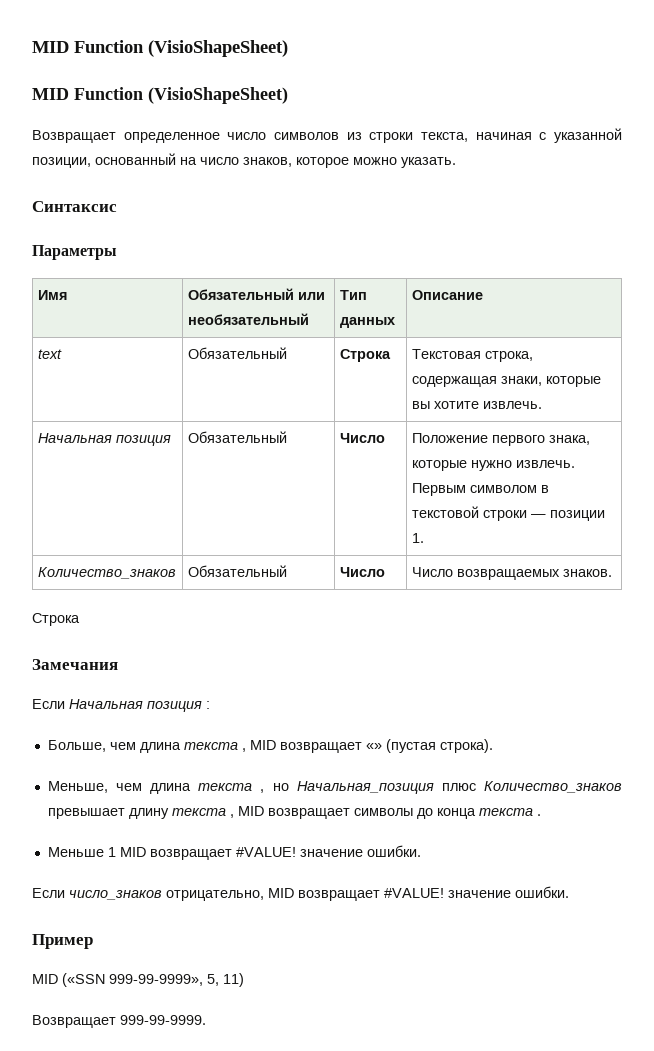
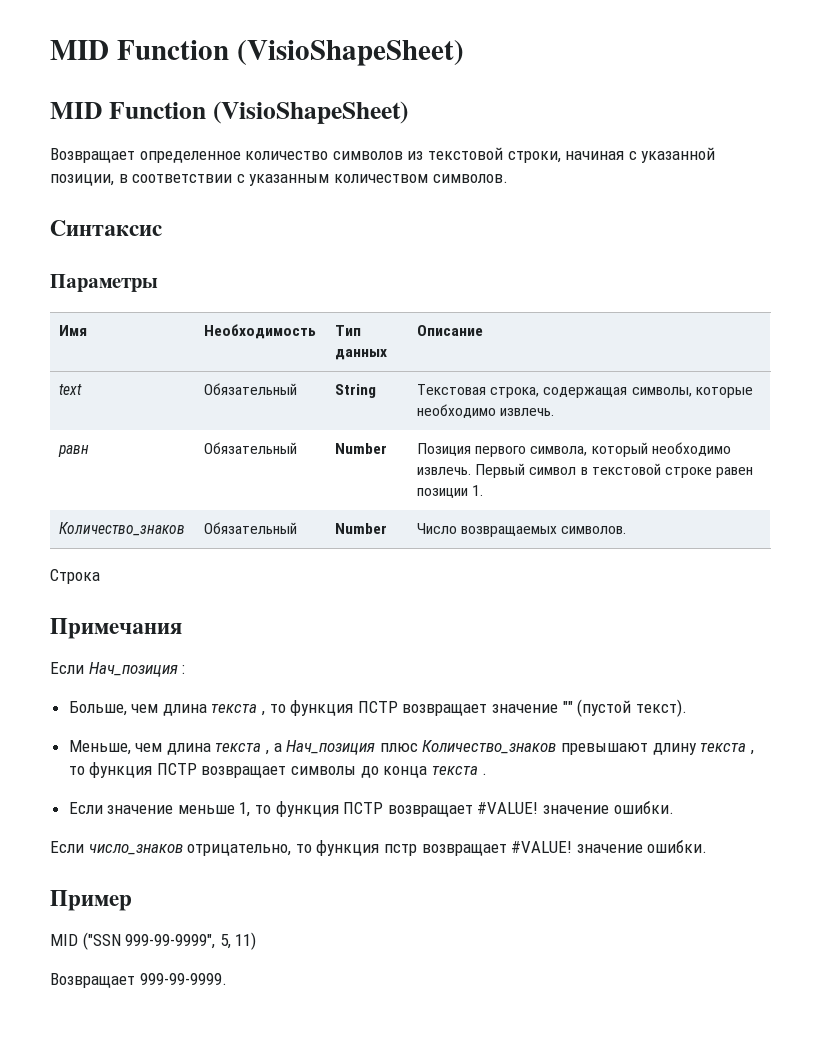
- Возвращает определенное число символов из строки текста, начиная с указанной позиции, основанный на число знаков, которое можно указать.
+ Возвращает определенное количество символов из текстовой строки, начиная с указанной позиции, в соответствии с указанным количеством символов.
- Имя | Обязательный или необязательный | Тип данных | Описание
+ Имя | Необходимость | Тип данных | Описание
- text | Обязательный | Строка | Текстовая строка, содержащая знаки, которые вы хотите извлечь.
+ text | Обязательный | String | Текстовая строка, содержащая символы, которые необходимо извлечь.
- Начальная позиция | Обязательный | Число | Положение первого знака, которые нужно извлечь. Первым символом в текстовой строки — позиции 1.
+ равн | Обязательный | Number | Позиция первого символа, который необходимо извлечь. Первый символ в текстовой строке равен позиции 1.
- Количество_знаков | Обязательный | Число | Число возвращаемых знаков.
+ Количество_знаков | Обязательный | Number | Число возвращаемых символов.
- Замечания
- Если Начальная позиция :
+ Примечания
+ Если Нач_позиция :
- Больше, чем длина текста , MID возвращает «» (пустая строка).
+ Больше, чем длина текста , то функция ПСТР возвращает значение "" (пустой текст).
- Меньше, чем длина текста , но Начальная_позиция плюс Количество_знаков превышает длину текста , MID возвращает символы до конца текста .
+ Меньше, чем длина текста , а Нач_позиция плюс Количество_знаков превышают длину текста , то функция ПСТР возвращает символы до конца текста .
- Меньше 1 MID возвращает #VALUE! значение ошибки.
+ Если значение меньше 1, то функция ПСТР возвращает #VALUE! значение ошибки.
- Если число_знаков отрицательно, MID возвращает #VALUE! значение ошибки.
+ Если число_знаков отрицательно, то функция пстр возвращает #VALUE! значение ошибки.
- MID («SSN 999-99-9999», 5, 11)
+ MID ("SSN 999-99-9999", 5, 11)

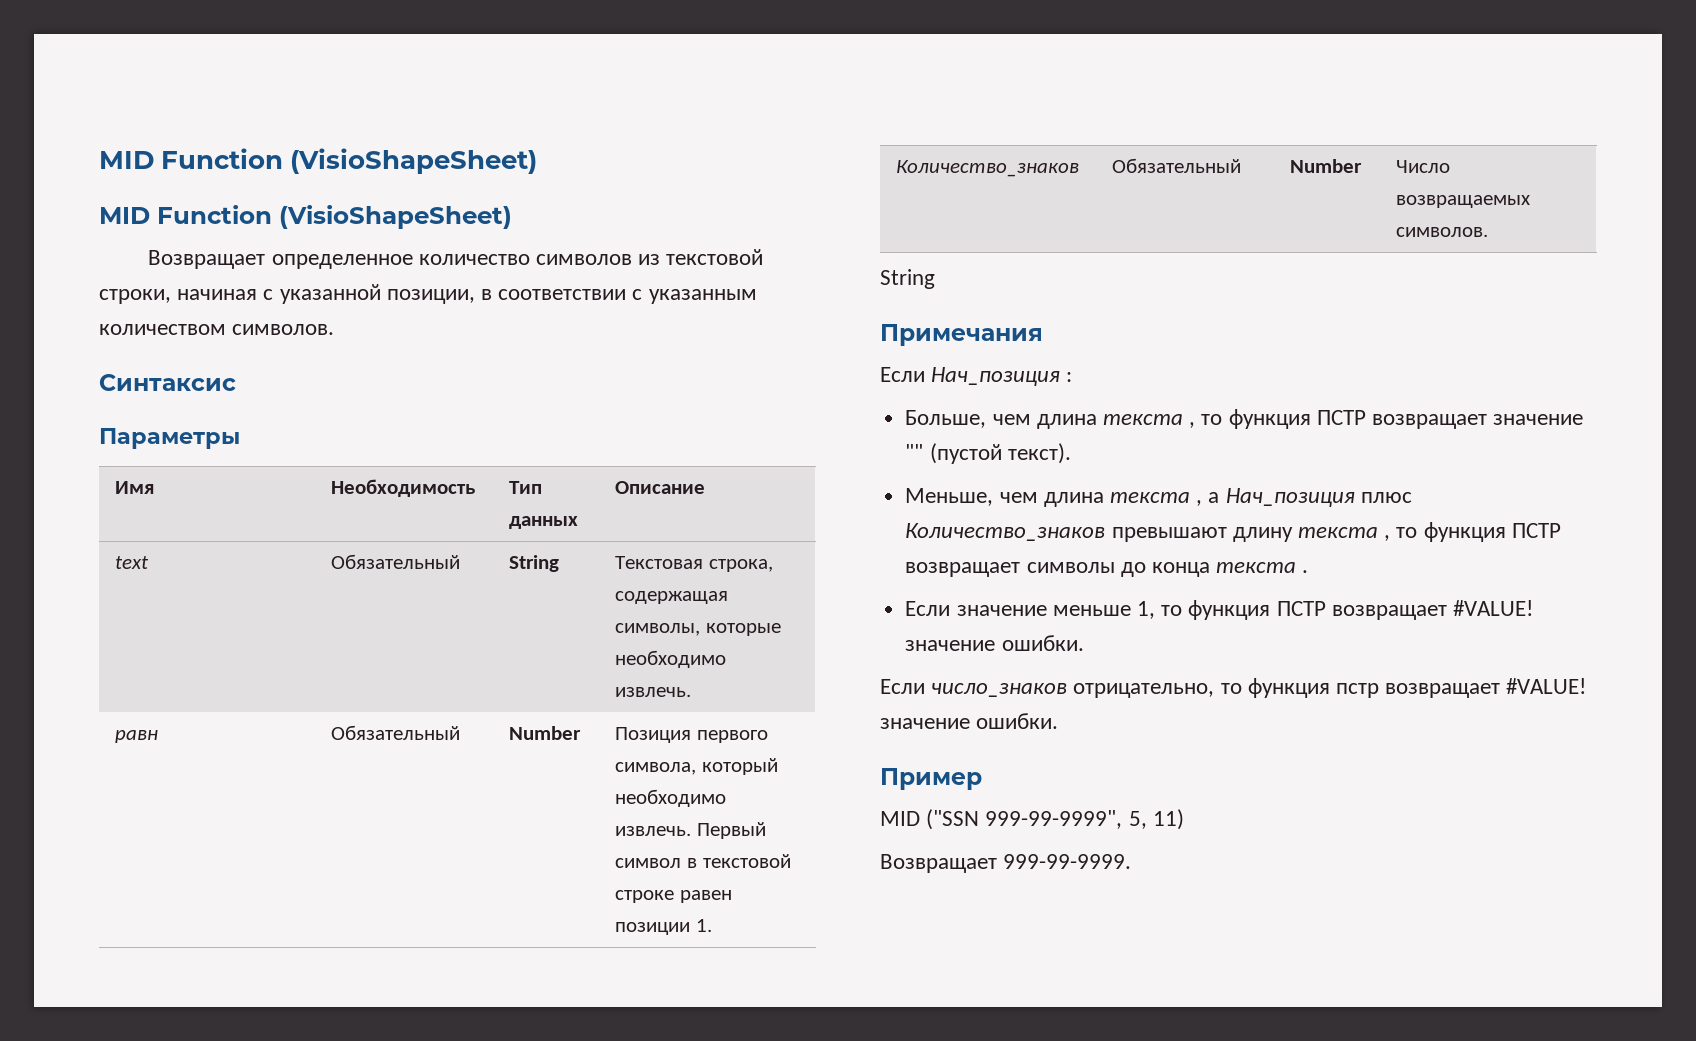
  Количество_знаков | Обязательный | Number | Число возвращаемых символов.
- Строка
+ String

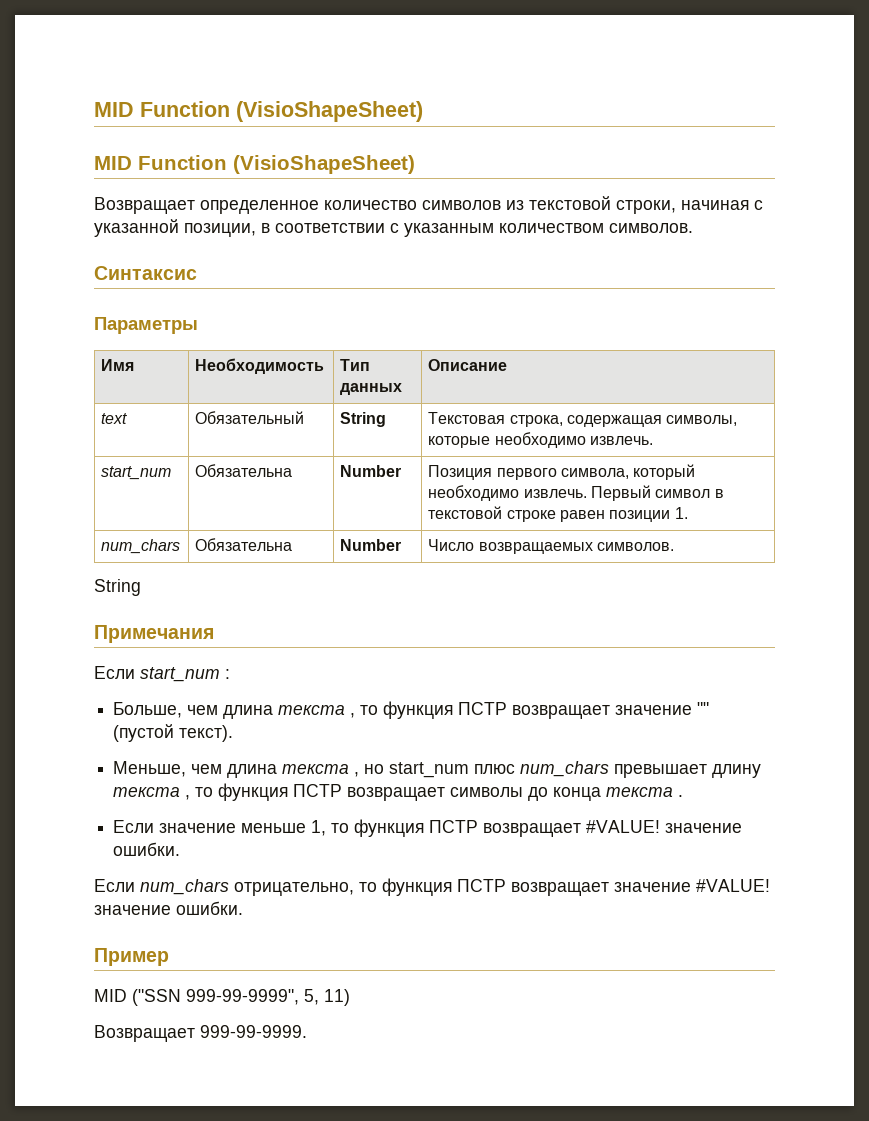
- равн | Обязательный | Number | Позиция первого символа, который необходимо извлечь. Первый символ в текстовой строке равен позиции 1.
+ start_num | Обязательна | Number | Позиция первого символа, который необходимо извлечь. Первый символ в текстовой строке равен позиции 1.
- Количество_знаков | Обязательный | Number | Число возвращаемых символов.
+ num_chars | Обязательна | Number | Число возвращаемых символов.
- Если Нач_позиция :
+ Если start_num :
- Меньше, чем длина текста , а Нач_позиция плюс Количество_знаков превышают длину текста , то функция ПСТР возвращает символы до конца текста .
+ Меньше, чем длина текста , но start_num плюс num_chars превышает длину текста , то функция ПСТР возвращает символы до конца текста .
- Если число_знаков отрицательно, то функция пстр возвращает #VALUE! значение ошибки.
+ Если num_chars отрицательно, то функция ПСТР возвращает значение #VALUE! значение ошибки.

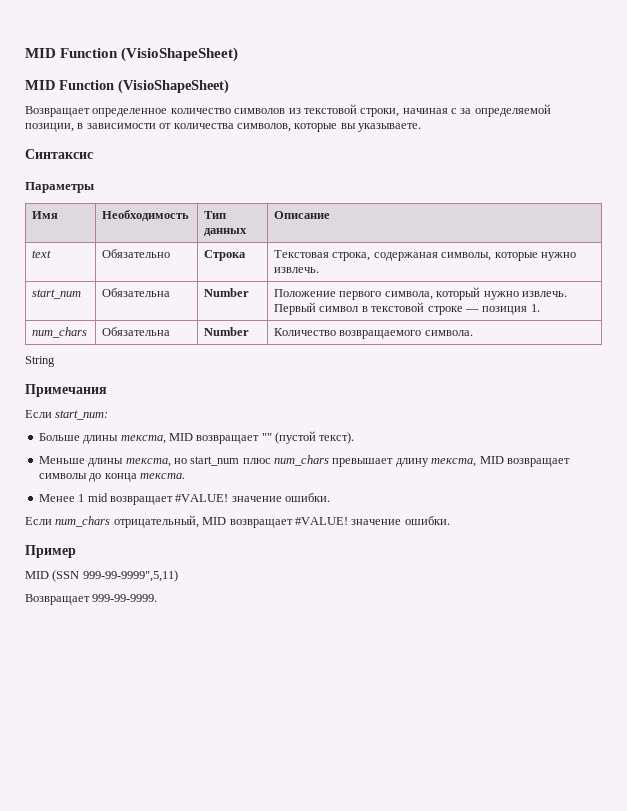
- Возвращает определенное количество символов из текстовой строки, начиная с указанной позиции, в соответствии с указанным количеством символов.
+ Возвращает определенное количество символов из текстовой строки, начиная с за определяемой позиции, в зависимости от количества символов, которые вы указываете.
- text | Обязательный | String | Текстовая строка, содержащая символы, которые необходимо извлечь.
+ text | Обязательно | Строка | Текстовая строка, содержаная символы, которые нужно извлечь.
- start_num | Обязательна | Number | Позиция первого символа, который необходимо извлечь. Первый символ в текстовой строке равен позиции 1.
+ start_num | Обязательна | Number | Положение первого символа, который нужно извлечь. Первый символ в текстовой строке — позиция 1.
- num_chars | Обязательна | Number | Число возвращаемых символов.
+ num_chars | Обязательна | Number | Количество возвращаемого символа.
- Если start_num :
- Больше, чем длина текста , то функция ПСТР возвращает значение "" (пустой текст).
- Меньше, чем длина текста , но start_num плюс num_chars превышает длину текста , то функция ПСТР возвращает символы до конца текста .
- Если значение меньше 1, то функция ПСТР возвращает #VALUE! значение ошибки.
+ Если start_num:
+ Больше длины текста, MID возвращает "" (пустой текст).
+ Меньше длины текста, но start_num плюс num_chars превышает длину текста, MID возвращает символы до конца текста.
+ Менее 1 mid возвращает #VALUE! значение ошибки.
- Если num_chars отрицательно, то функция ПСТР возвращает значение #VALUE! значение ошибки.
+ Если num_chars отрицательный, MID возвращает #VALUE! значение ошибки.
- MID ("SSN 999-99-9999", 5, 11)
+ MID (SSN 999-99-9999",5,11)

